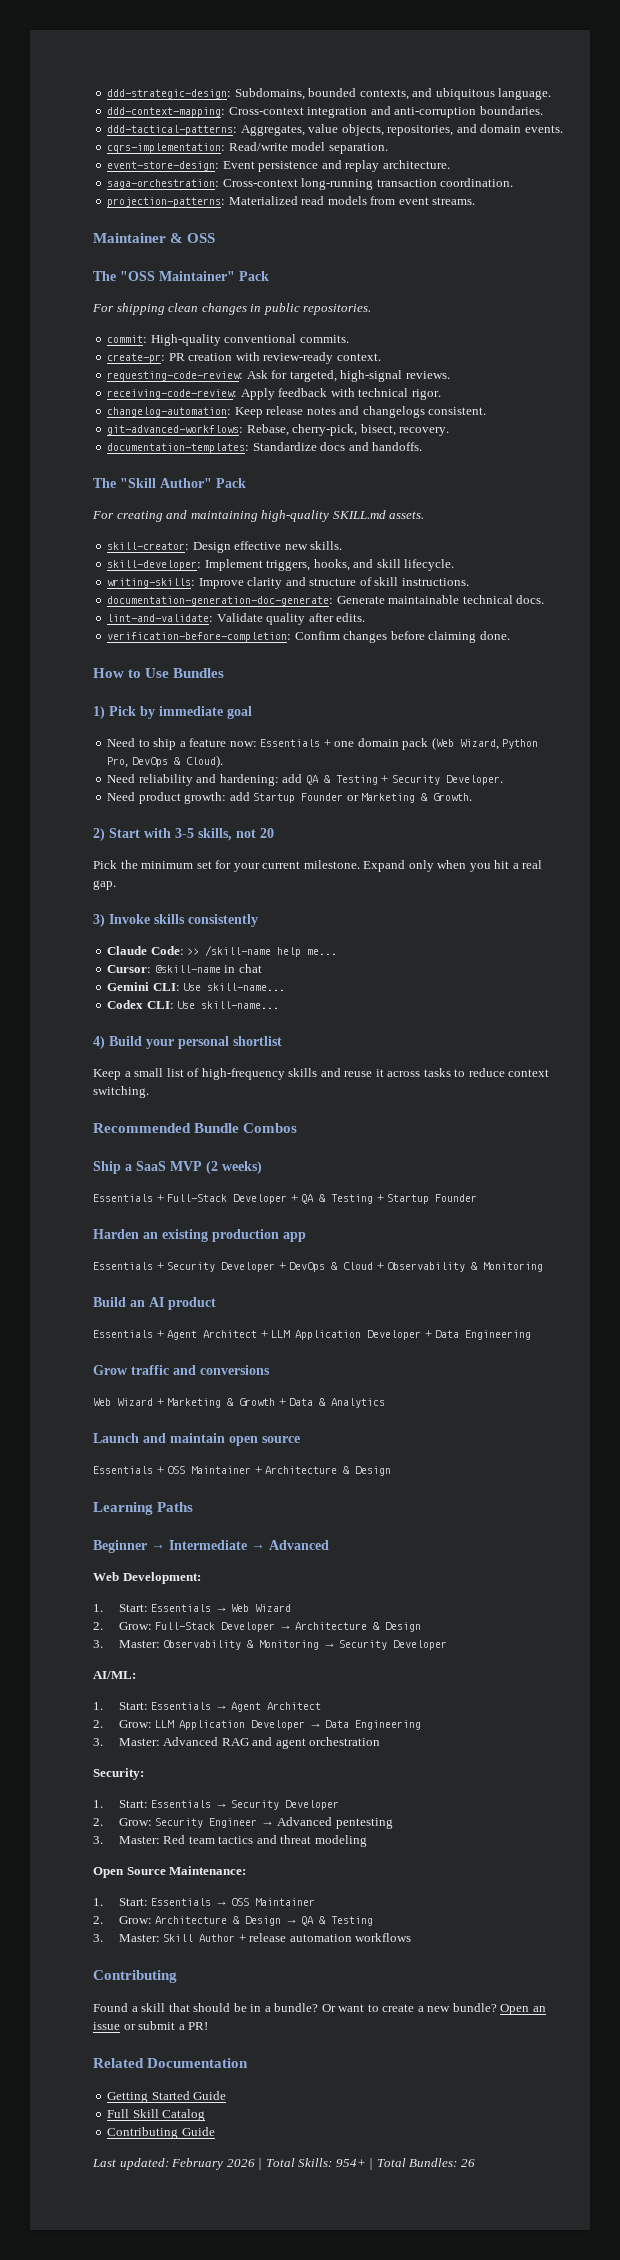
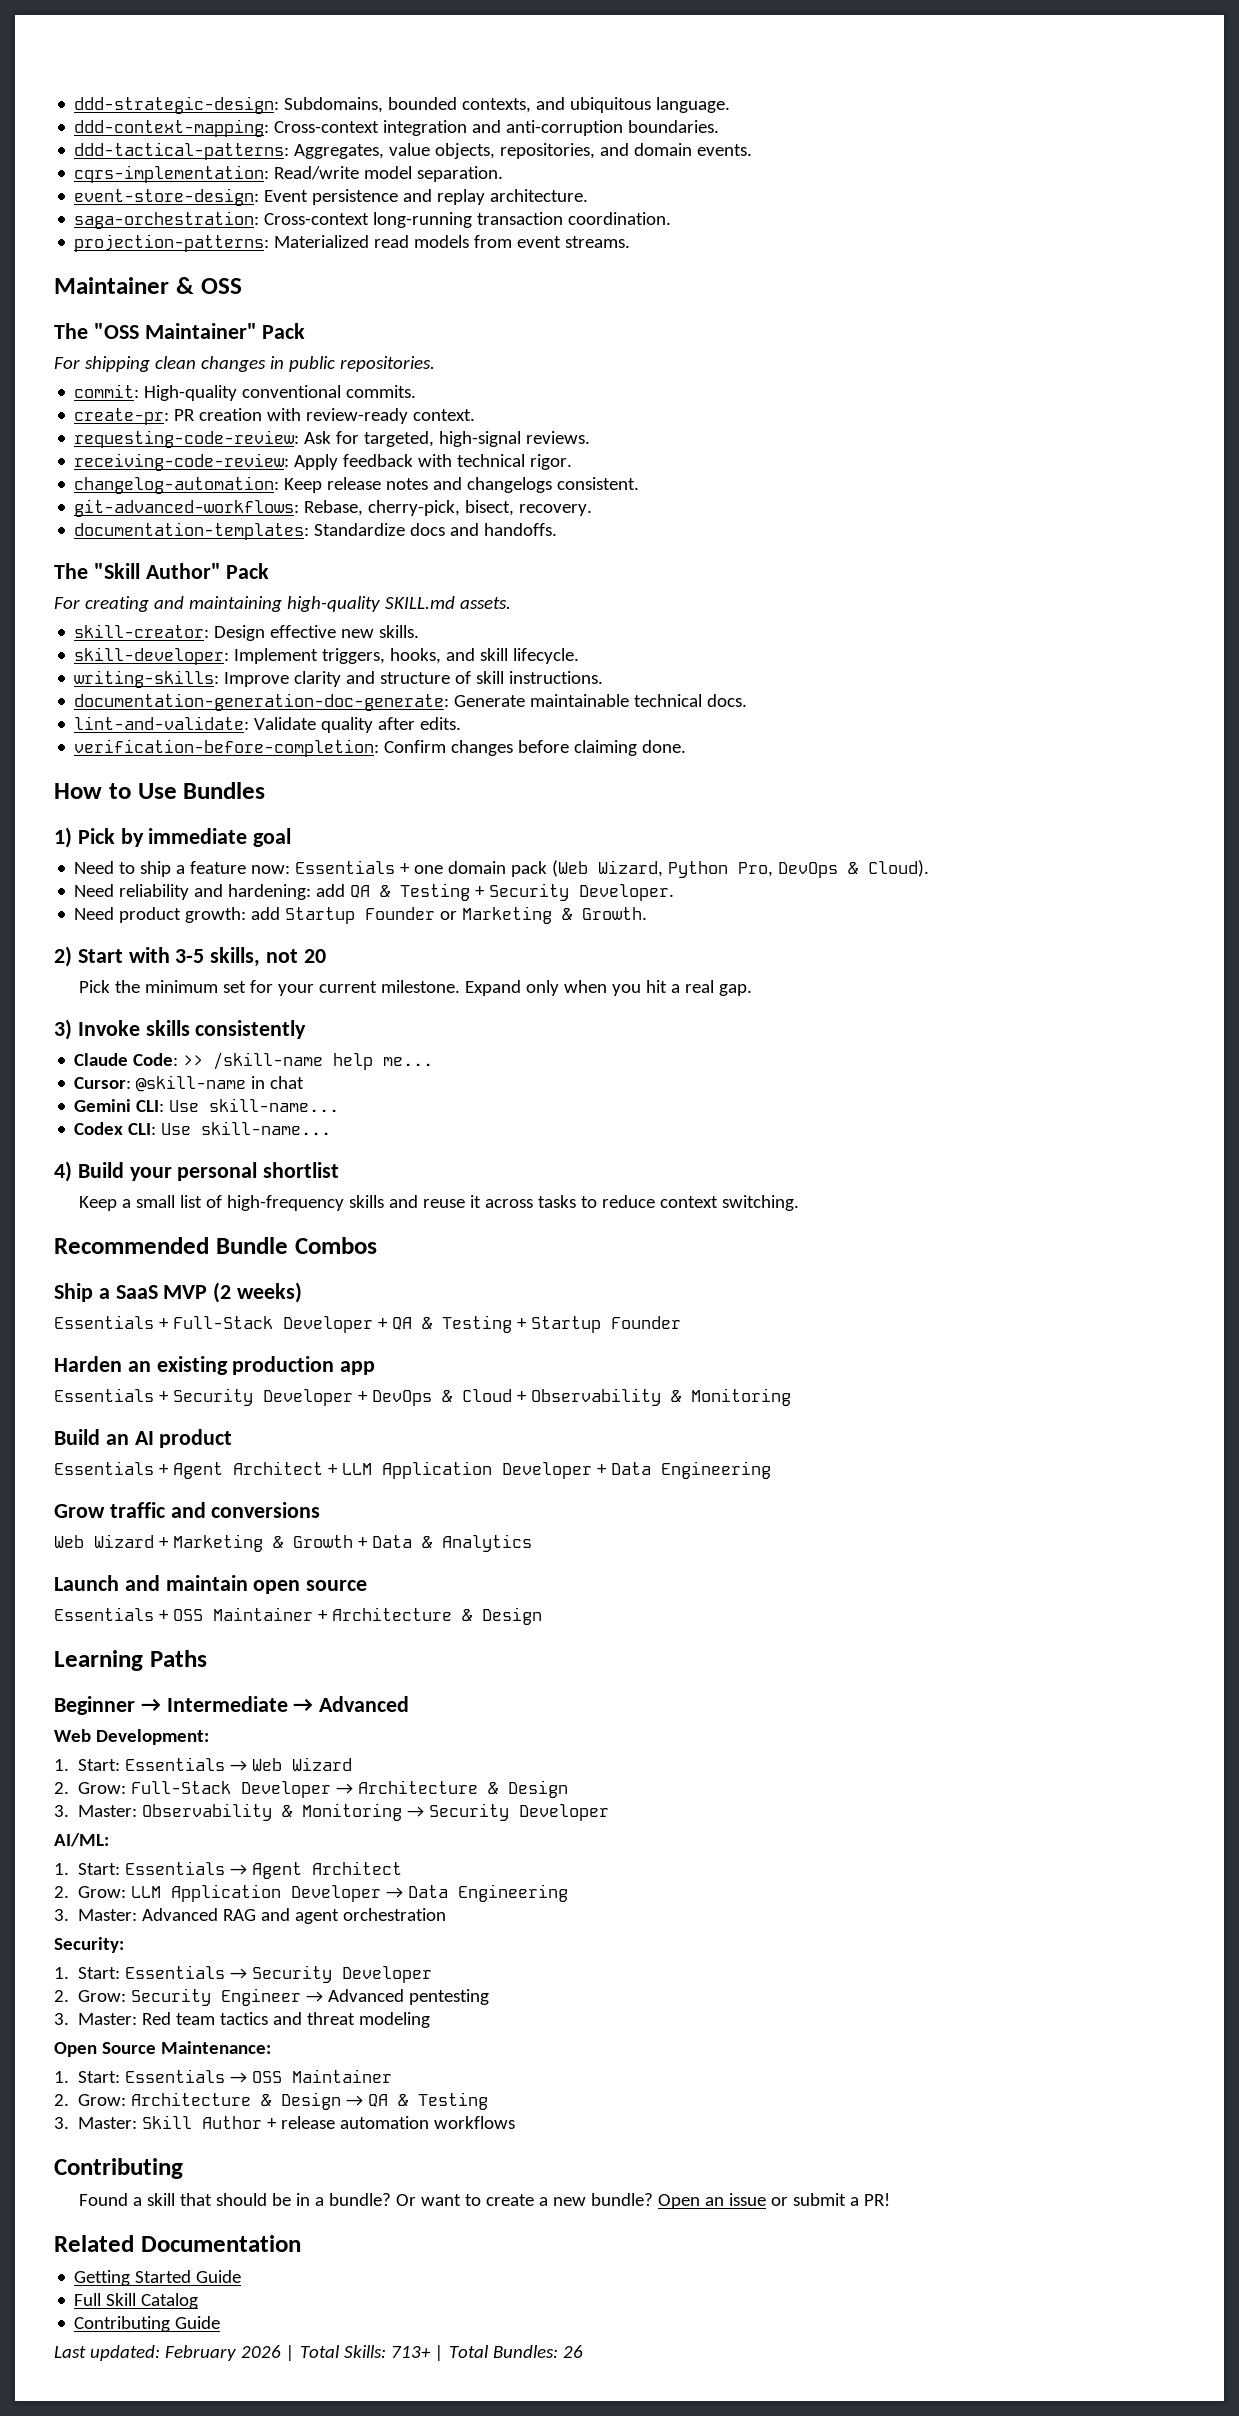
- Last updated: February 2026 | Total Skills: 954+ | Total Bundles: 26
+ Last updated: February 2026 | Total Skills: 713+ | Total Bundles: 26

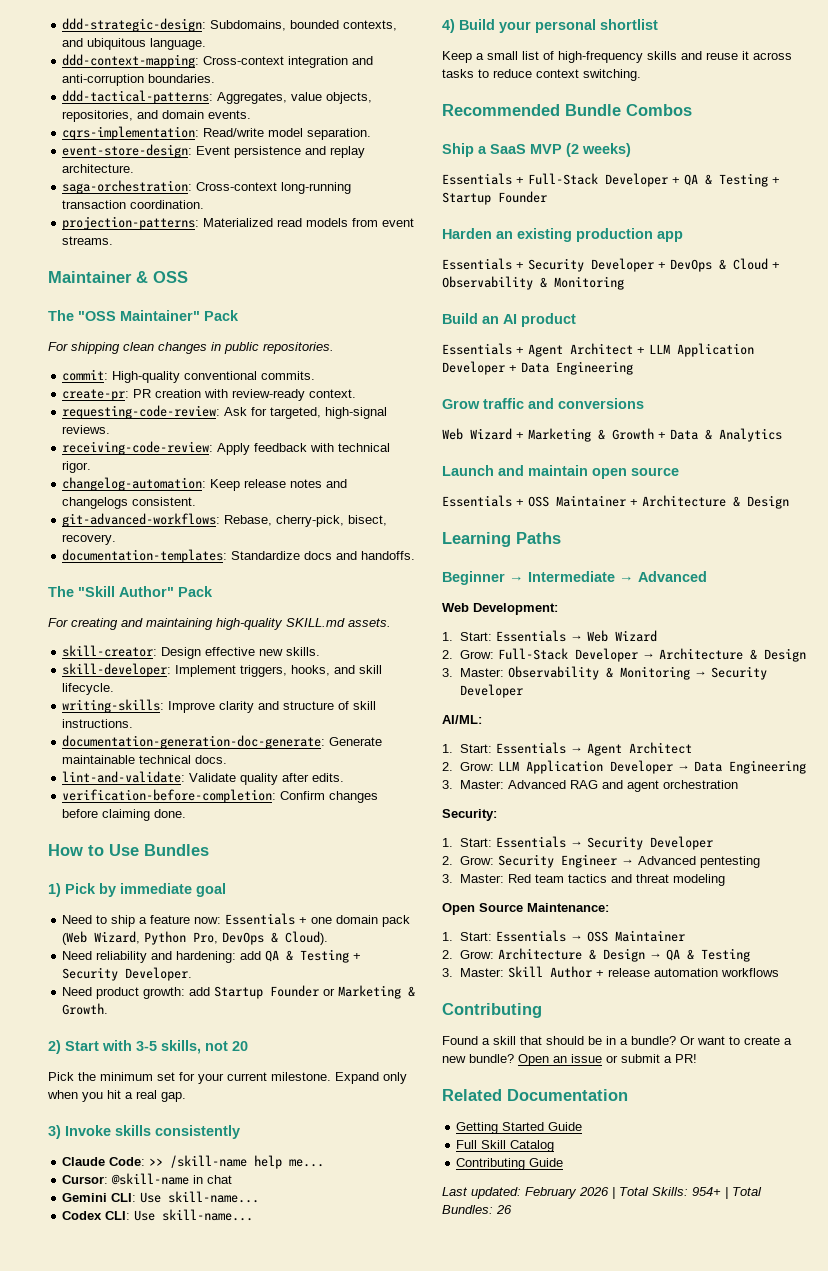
- Last updated: February 2026 | Total Skills: 713+ | Total Bundles: 26
+ Last updated: February 2026 | Total Skills: 954+ | Total Bundles: 26

